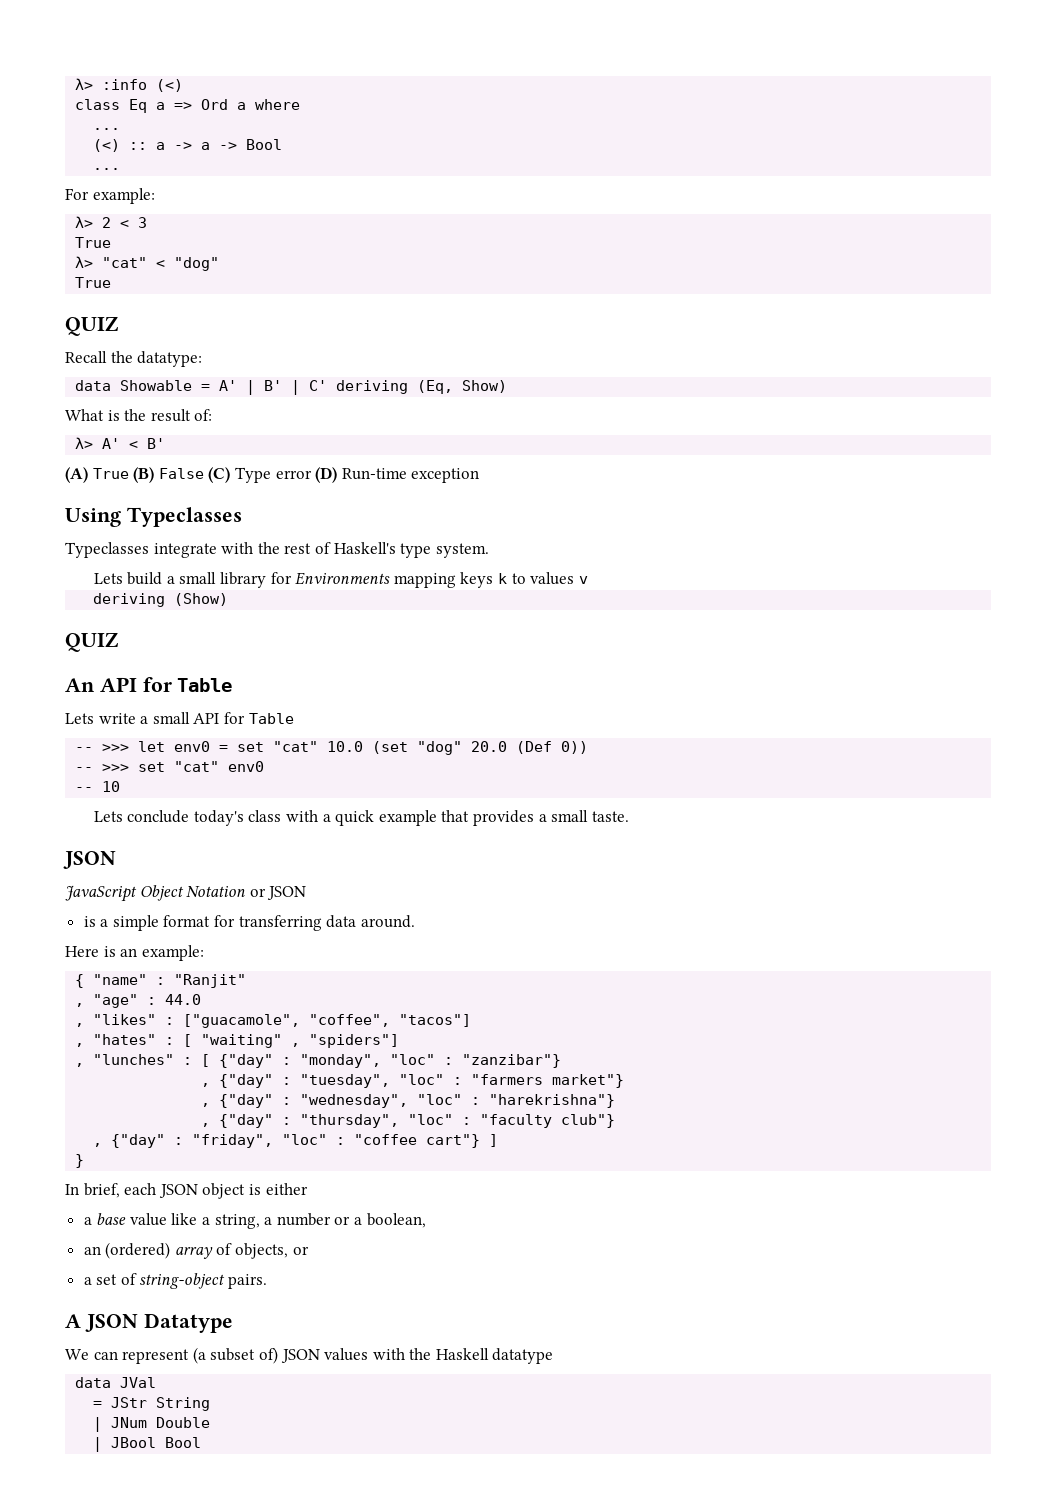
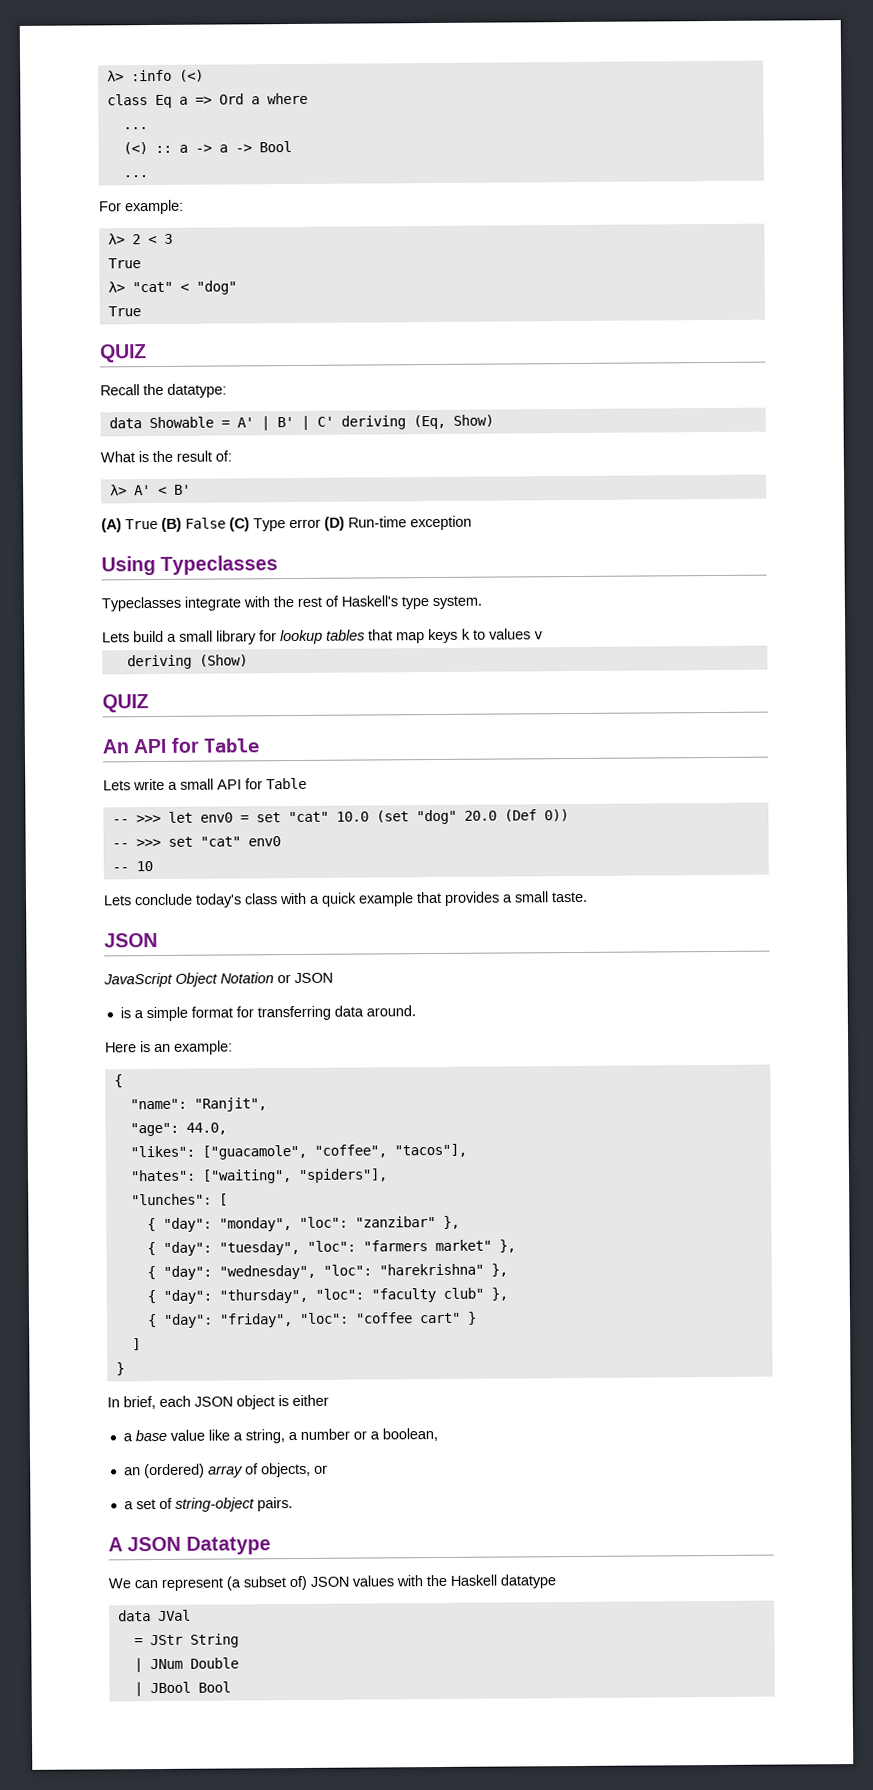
- Lets build a small library for Environments mapping keys k to values v
+ Lets build a small library for lookup tables that map keys k to values v
  Here is an example:
- { "name" : "Ranjit"
- , "age" : 44.0
- , "likes" : ["guacamole", "coffee", "tacos"]
- , "hates" : [ "waiting" , "spiders"]
- , "lunches" : [ {"day" : "monday", "loc" : "zanzibar"}
- , {"day" : "tuesday", "loc" : "farmers market"}
- , {"day" : "wednesday", "loc" : "harekrishna"}
- , {"day" : "thursday", "loc" : "faculty club"}
- , {"day" : "friday", "loc" : "coffee cart"} ]
+ {
+ "name": "Ranjit",
+ "age": 44.0,
+ "likes": ["guacamole", "coffee", "tacos"],
+ "hates": ["waiting", "spiders"],
+ "lunches": [
+ { "day": "monday", "loc": "zanzibar" },
+ { "day": "tuesday", "loc": "farmers market" },
+ { "day": "wednesday", "loc": "harekrishna" },
+ { "day": "thursday", "loc": "faculty club" },
+ { "day": "friday", "loc": "coffee cart" }
+ ]

